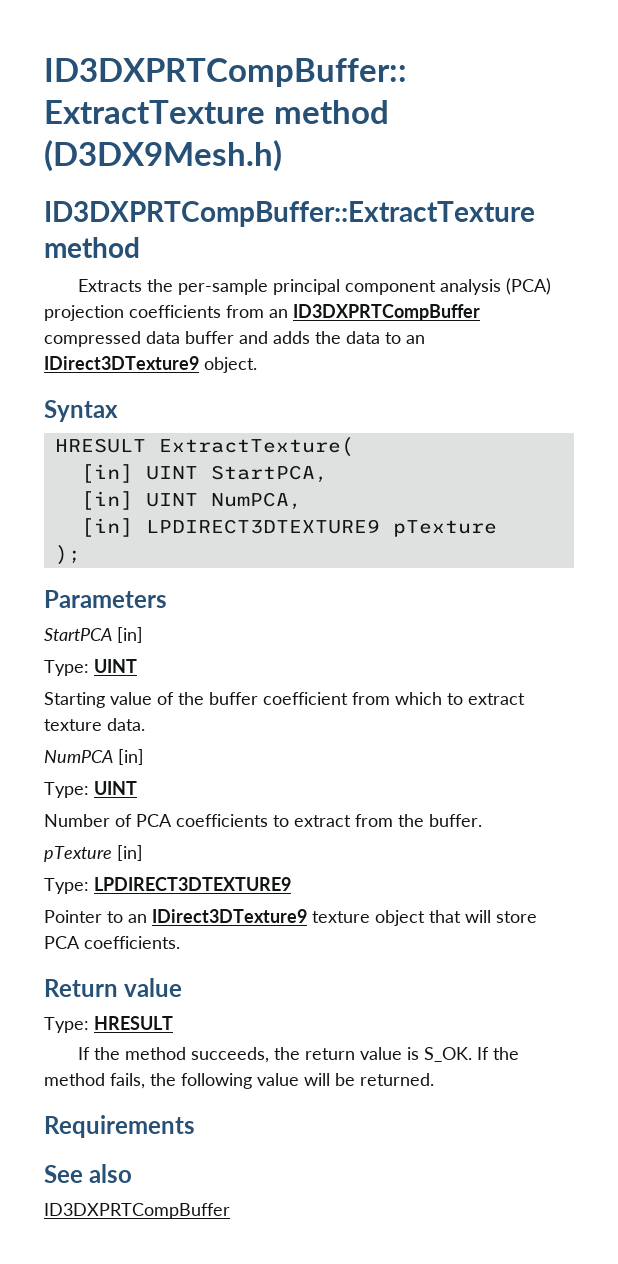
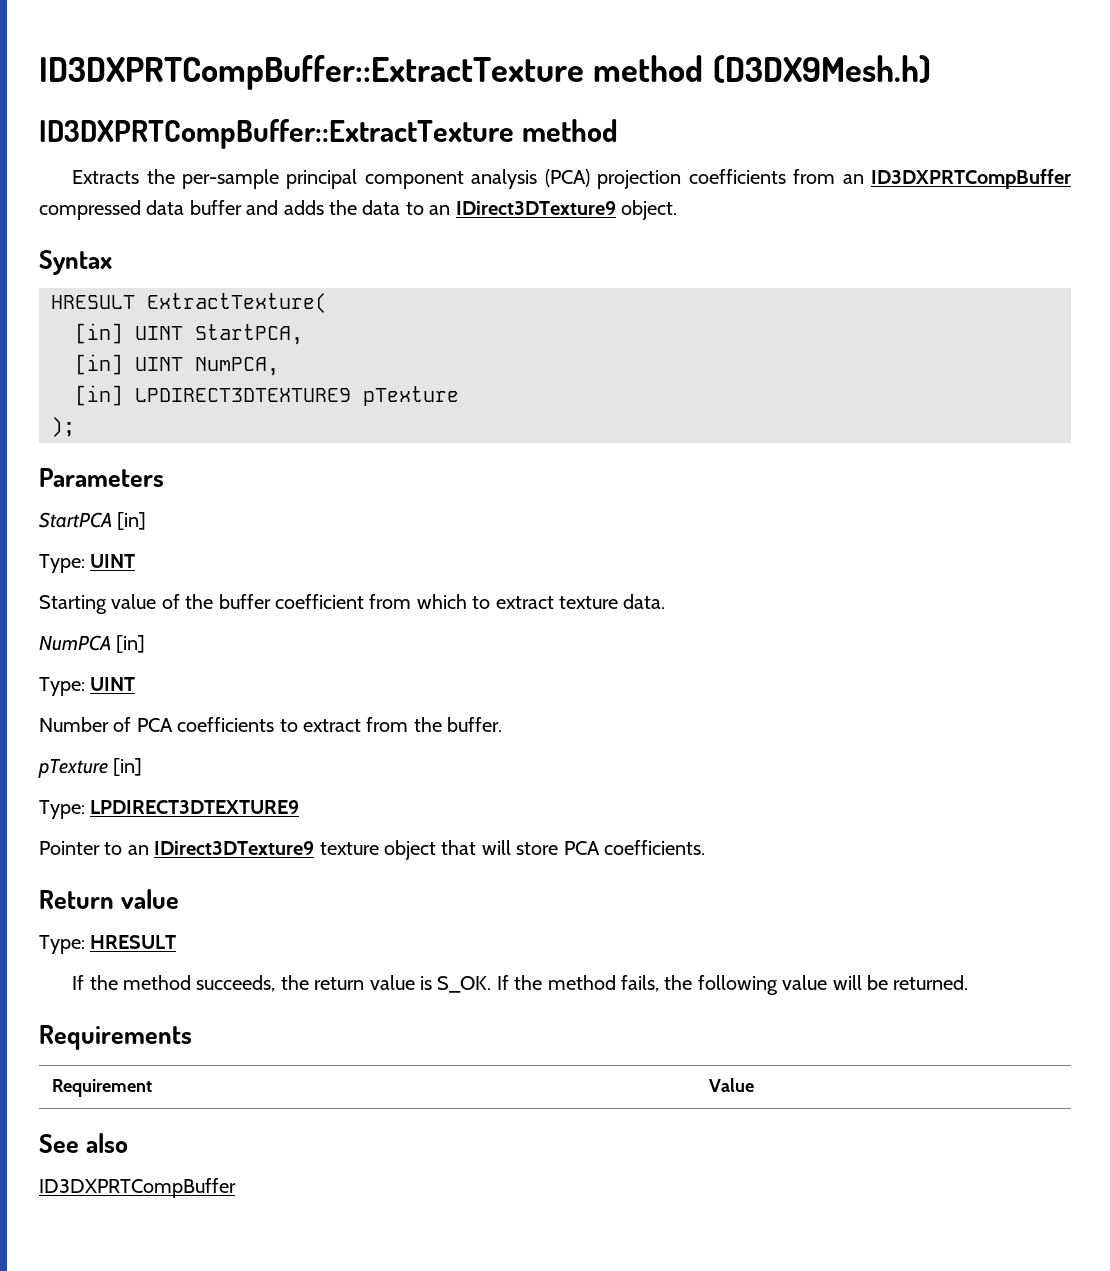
+ Requirement | Value

